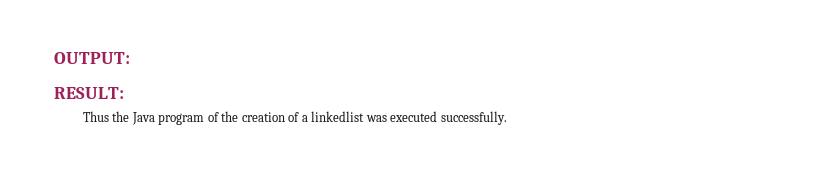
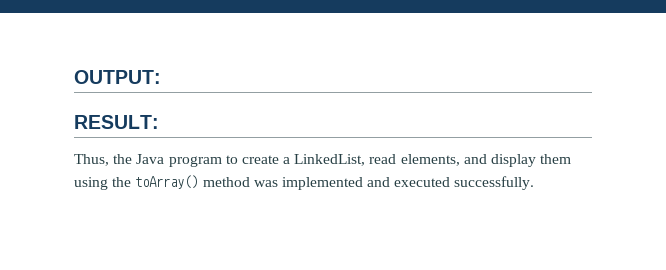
- Thus the Java program of the creation of a linkedlist was executed successfully.
+ Thus, the Java program to create a LinkedList, read elements, and display them using the toArray() method was implemented and executed successfully.

